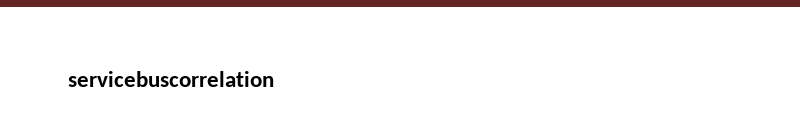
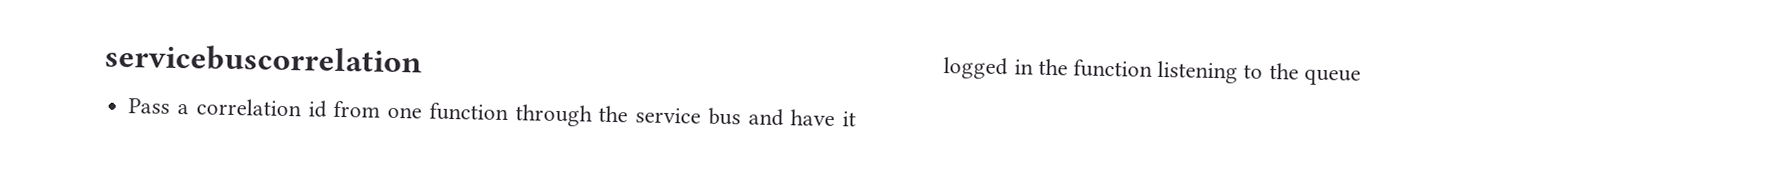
+ Pass a correlation id from one function through the service bus and have it logged in the function listening to the queue

